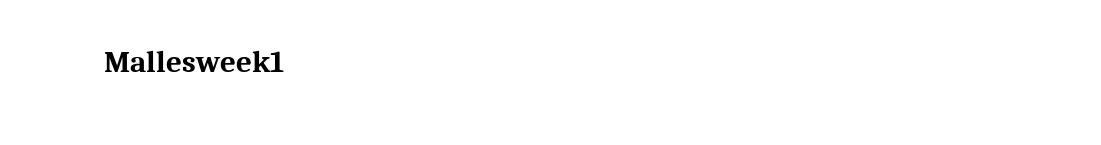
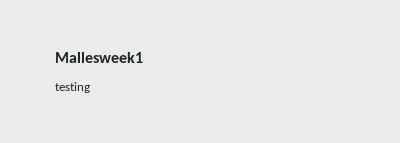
+ testing

